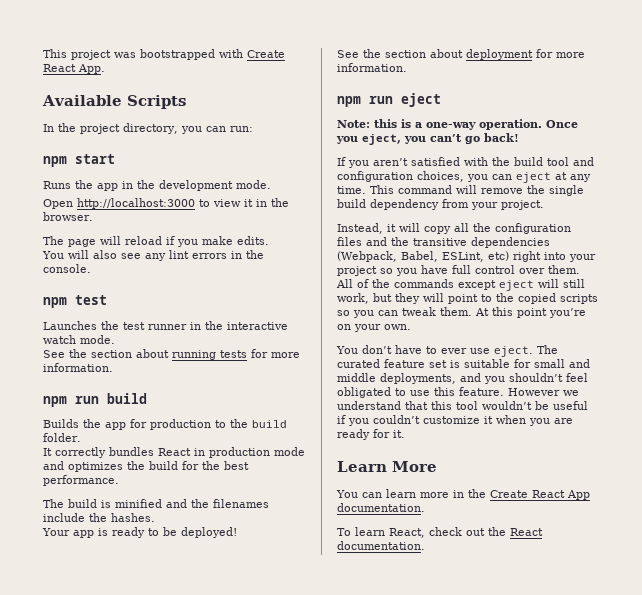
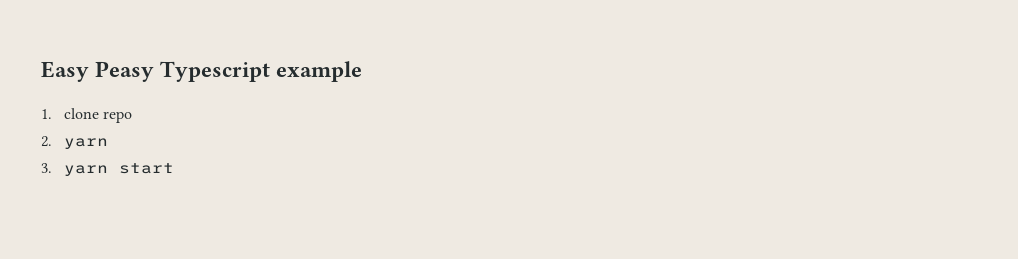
- This project was bootstrapped with Create React App.
- Available Scripts
- In the project directory, you can run:
- npm start
- Runs the app in the development mode.
- Open http://localhost:3000 to view it in the browser.
- The page will reload if you make edits.
- You will also see any lint errors in the console.
- npm test
- Launches the test runner in the interactive watch mode.
- See the section about running tests for more information.
- npm run build
- Builds the app for production to the build folder.
- It correctly bundles React in production mode and optimizes the build for the best performance.
- The build is minified and the filenames include the hashes.
- Your app is ready to be deployed!
- See the section about deployment for more information.
- npm run eject
- Note: this is a one-way operation. Once you eject, you can’t go back!
- If you aren’t satisfied with the build tool and configuration choices, you can eject at any time. This command will remove the single build dependency from your project.
- Instead, it will copy all the configuration files and the transitive dependencies (Webpack, Babel, ESLint, etc) right into your project so you have full control over them. All of the commands except eject will still work, but they will point to the copied scripts so you can tweak them. At this point you’re on your own.
- You don’t have to ever use eject. The curated feature set is suitable for small and middle deployments, and you shouldn’t feel obligated to use this feature. However we understand that this tool wouldn’t be useful if you couldn’t customize it when you are ready for it.
- Learn More
- You can learn more in the Create React App documentation.
- To learn React, check out the React documentation.
+ Easy Peasy Typescript example
+ 1. clone repo
+ 2. yarn
+ 3. yarn start

